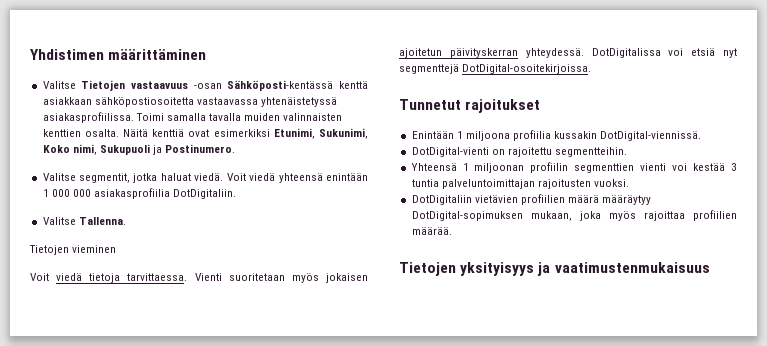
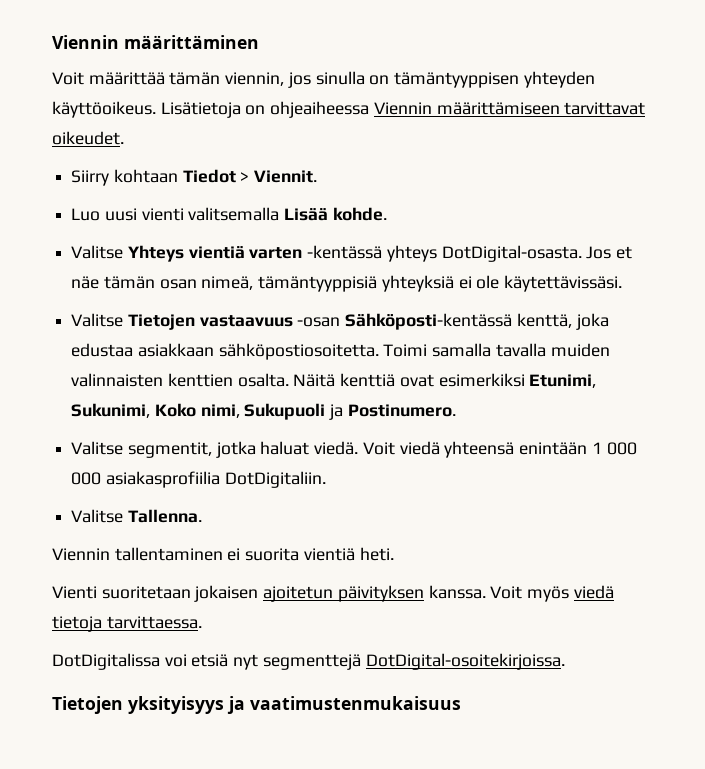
- Yhdistimen määrittäminen
+ Viennin määrittäminen
+ Voit määrittää tämän viennin, jos sinulla on tämäntyyppisen yhteyden käyttöoikeus. Lisätietoja on ohjeaiheessa Viennin määrittämiseen tarvittavat oikeudet.
+ Siirry kohtaan Tiedot > Viennit.
+ Luo uusi vienti valitsemalla Lisää kohde.
+ Valitse Yhteys vientiä varten -kentässä yhteys DotDigital-osasta. Jos et näe tämän osan nimeä, tämäntyyppisiä yhteyksiä ei ole käytettävissäsi.
- Valitse Tietojen vastaavuus -osan Sähköposti-kentässä kenttä asiakkaan sähköpostiosoitetta vastaavassa yhtenäistetyssä asiakasprofiilissa.
+ Valitse Tietojen vastaavuus -osan Sähköposti-kentässä kenttä, joka edustaa asiakkaan sähköpostiosoitetta.
- Tietojen vieminen
- Voit viedä tietoja tarvittaessa. Vienti suoritetaan myös jokaisen ajoitetun päivityskerran yhteydessä. DotDigitalissa voi etsiä nyt segmenttejä DotDigital-osoitekirjoissa.
+ Viennin tallentaminen ei suorita vientiä heti.
+ Vienti suoritetaan jokaisen ajoitetun päivityksen kanssa. Voit myös viedä tietoja tarvittaessa.
+ DotDigitalissa voi etsiä nyt segmenttejä DotDigital-osoitekirjoissa.
- Tunnetut rajoitukset
- Enintään 1 miljoona profiilia kussakin DotDigital-viennissä.
- DotDigital-vienti on rajoitettu segmentteihin.
- Yhteensä 1 miljoonan profiilin segmenttien vienti voi kestää 3 tuntia palveluntoimittajan rajoitusten vuoksi.
- DotDigitaliin vietävien profiilien määrä määräytyy DotDigital-sopimuksen mukaan, joka myös rajoittaa profiilien määrää.

